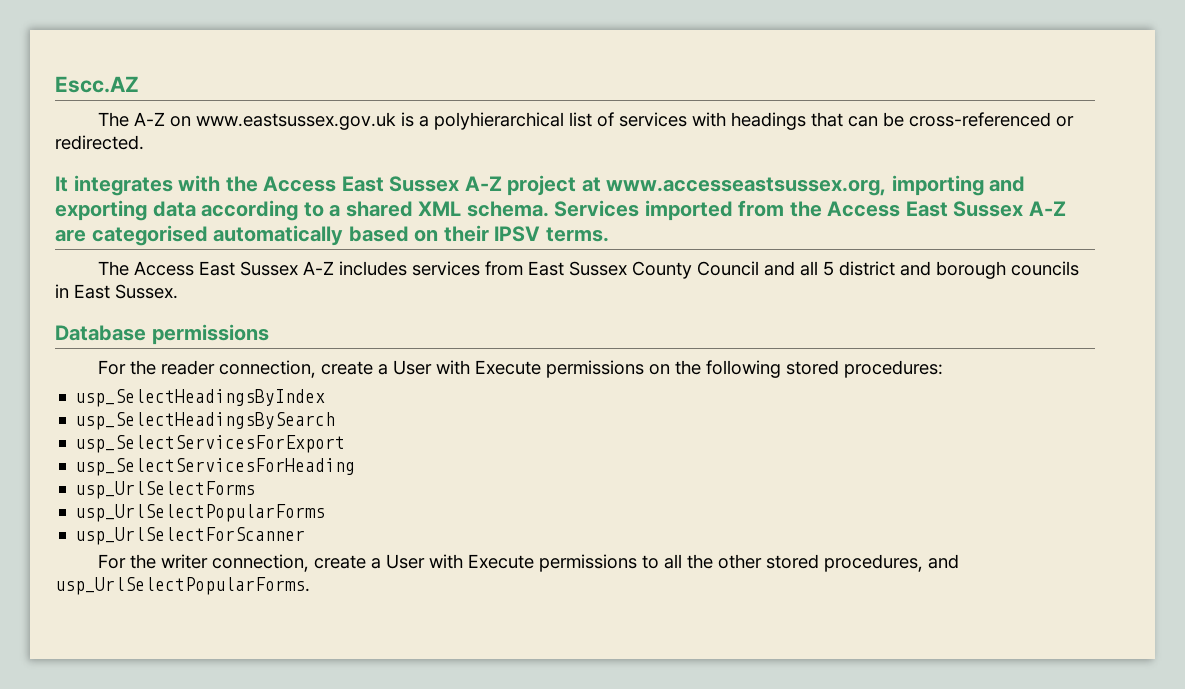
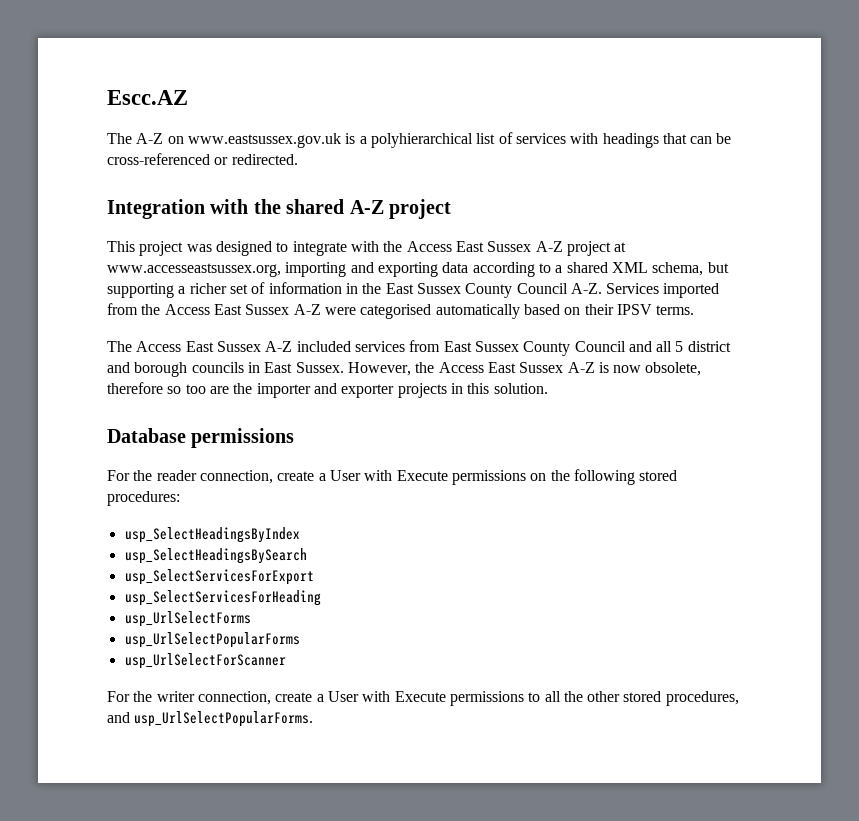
- It integrates with the Access East Sussex A-Z project at www.accesseastsussex.org, importing and exporting data according to a shared XML schema. Services imported from the Access East Sussex A-Z are categorised automatically based on their IPSV terms.
+ Integration with the shared A-Z project
+ This project was designed to integrate with the Access East Sussex A-Z project at www.accesseastsussex.org, importing and exporting data according to a shared XML schema, but supporting a richer set of information in the East Sussex County Council A-Z. Services imported from the Access East Sussex A-Z were categorised automatically based on their IPSV terms.
- The Access East Sussex A-Z includes services from East Sussex County Council and all 5 district and borough councils in East Sussex.
+ The Access East Sussex A-Z included services from East Sussex County Council and all 5 district and borough councils in East Sussex. However, the Access East Sussex A-Z is now obsolete, therefore so too are the importer and exporter projects in this solution.

